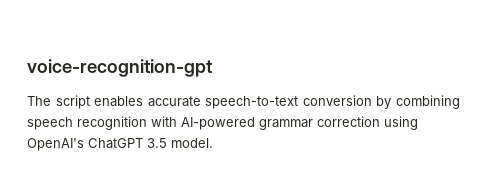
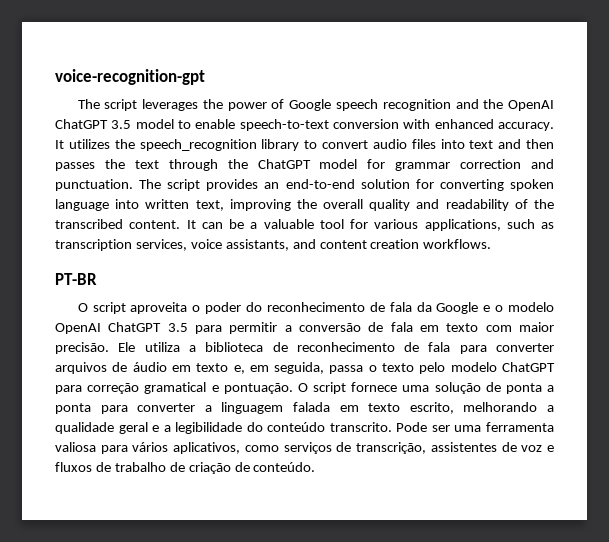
- The script enables accurate speech-to-text conversion by combining speech recognition with AI-powered grammar correction using OpenAI's ChatGPT 3.5 model.
+ The script leverages the power of Google speech recognition and the OpenAI ChatGPT 3.5 model to enable speech-to-text conversion with enhanced accuracy. It utilizes the speech_recognition library to convert audio files into text and then passes the text through the ChatGPT model for grammar correction and punctuation. The script provides an end-to-end solution for converting spoken language into written text, improving the overall quality and readability of the transcribed content. It can be a valuable tool for various applications, such as transcription services, voice assistants, and content creation workflows.
+ PT-BR
+ O script aproveita o poder do reconhecimento de fala da Google e o modelo OpenAI ChatGPT 3.5 para permitir a conversão de fala em texto com maior precisão. Ele utiliza a biblioteca de reconhecimento de fala para converter arquivos de áudio em texto e, em seguida, passa o texto pelo modelo ChatGPT para correção gramatical e pontuação. O script fornece uma solução de ponta a ponta para converter a linguagem falada em texto escrito, melhorando a qualidade geral e a legibilidade do conteúdo transcrito. Pode ser uma ferramenta valiosa para vários aplicativos, como serviços de transcrição, assistentes de voz e fluxos de trabalho de criação de conteúdo.

